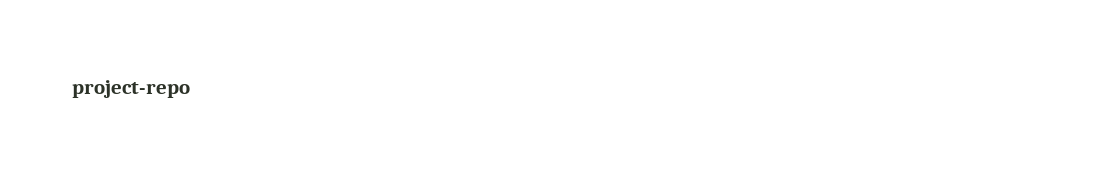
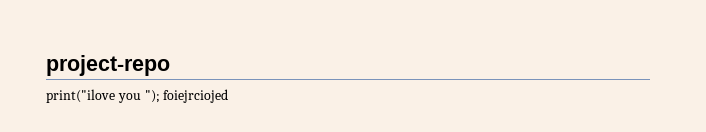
+ print("ilove you "); foiejrciojed

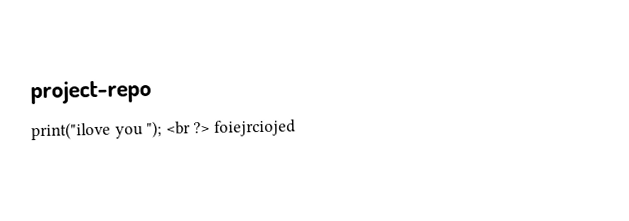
- print("ilove you "); foiejrciojed
+ print("ilove you "); <br ?> foiejrciojed

